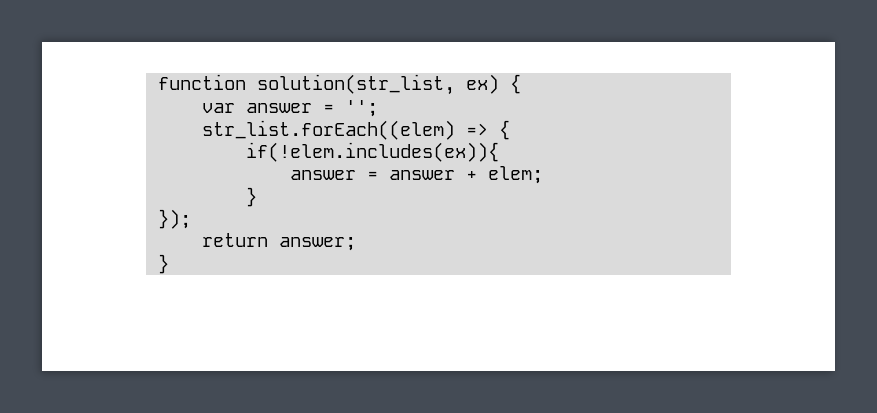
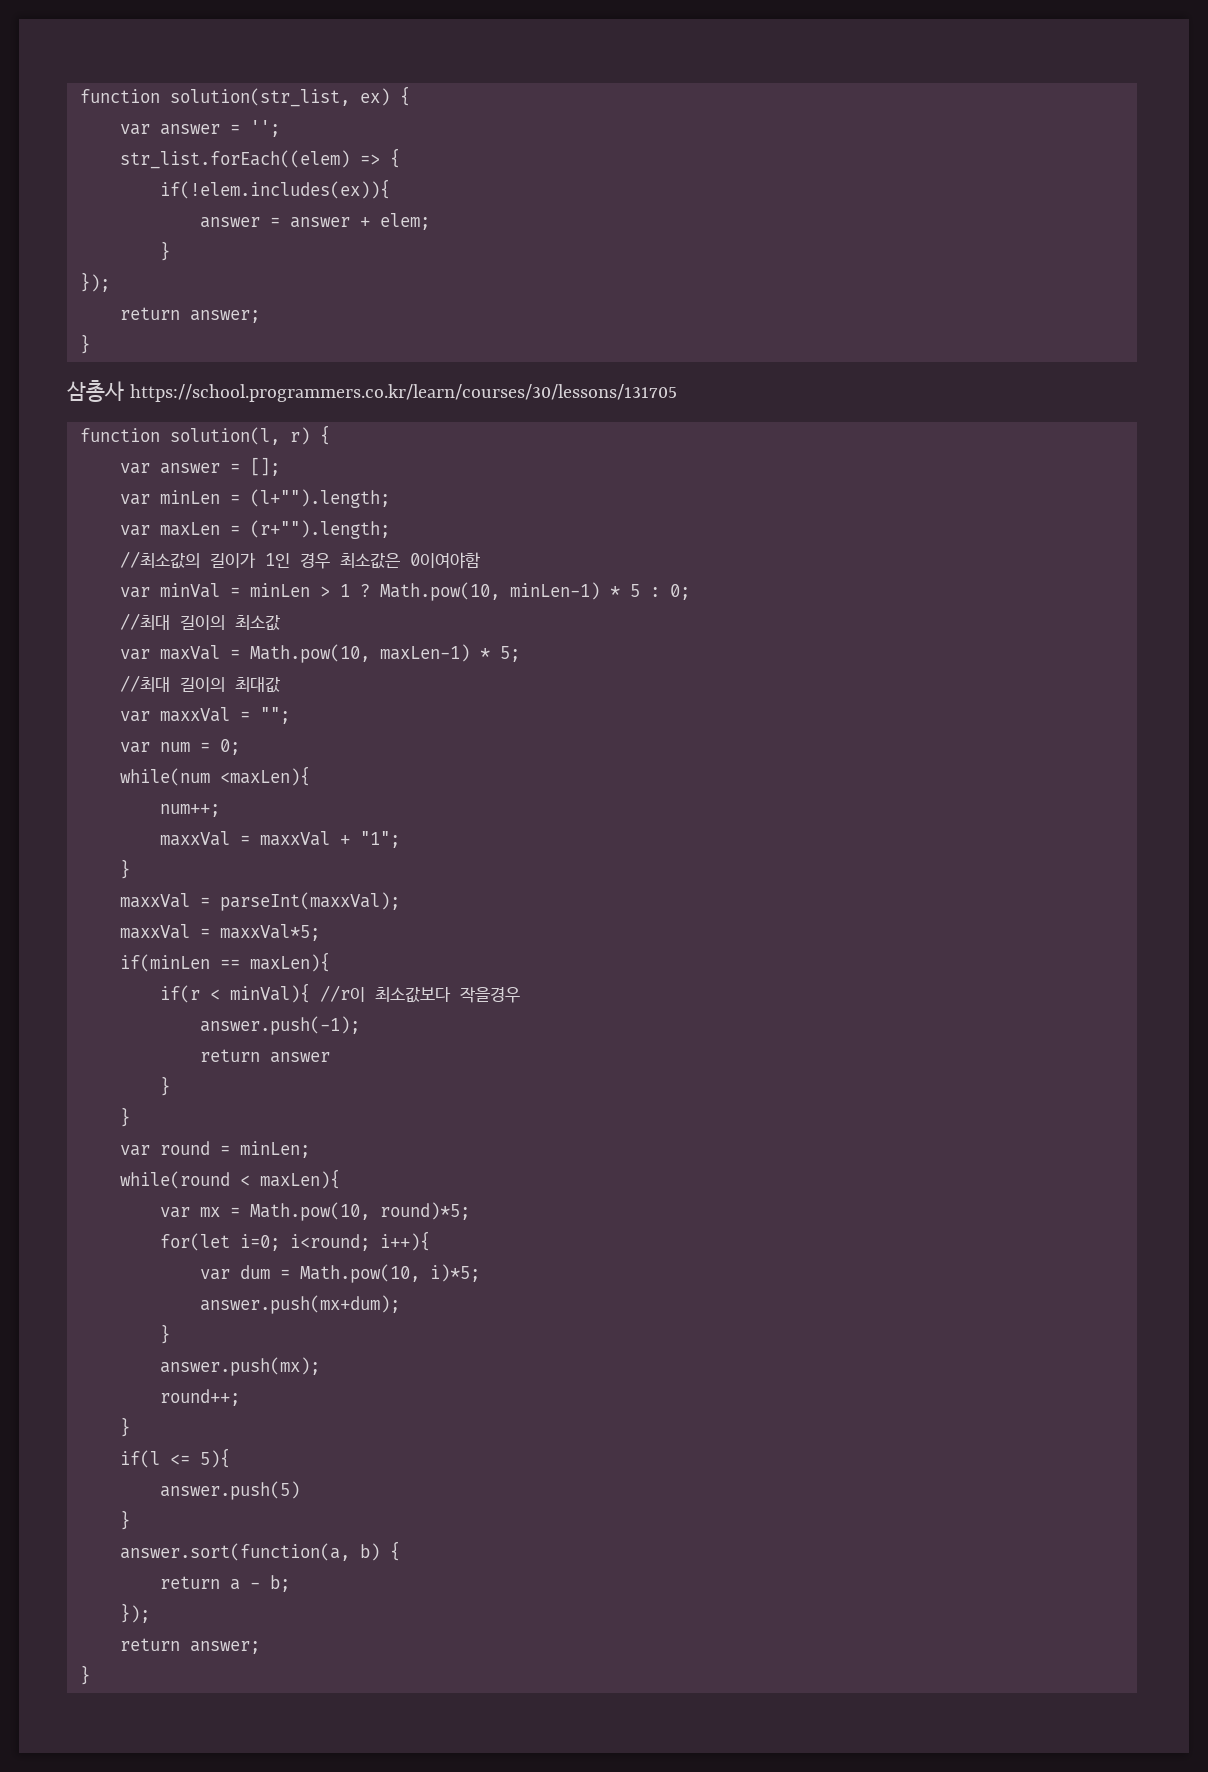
+ 삼총사 https://school.programmers.co.kr/learn/courses/30/lessons/131705
+ function solution(l, r) {
+ var answer = [];
+ var minLen = (l+"").length;
+ var maxLen = (r+"").length;
+ //최소값의 길이가 1인 경우 최소값은 0이여야함
+ var minVal = minLen > 1 ? Math.pow(10, minLen-1) * 5 : 0;
+ //최대 길이의 최소값
+ var maxVal = Math.pow(10, maxLen-1) * 5;
+ //최대 길이의 최대값
+ var maxxVal = "";
+ var num = 0;
+ while(num <maxLen){
+ num++;
+ maxxVal = maxxVal + "1";
+ }
+ maxxVal = parseInt(maxxVal);
+ maxxVal = maxxVal*5;
+ if(minLen == maxLen){
+ if(r < minVal){ //r이 최소값보다 작을경우
+ answer.push(-1);
+ return answer
+ }
+ }
+ var round = minLen;
+ while(round < maxLen){
+ var mx = Math.pow(10, round)*5;
+ for(let i=0; i<round; i++){
+ var dum = Math.pow(10, i)*5;
+ answer.push(mx+dum);
+ }
+ answer.push(mx);
+ round++;
+ }
+ if(l <= 5){
+ answer.push(5)
+ }
+ answer.sort(function(a, b) {
+ return a - b;
+ });
+ return answer;
+ }

